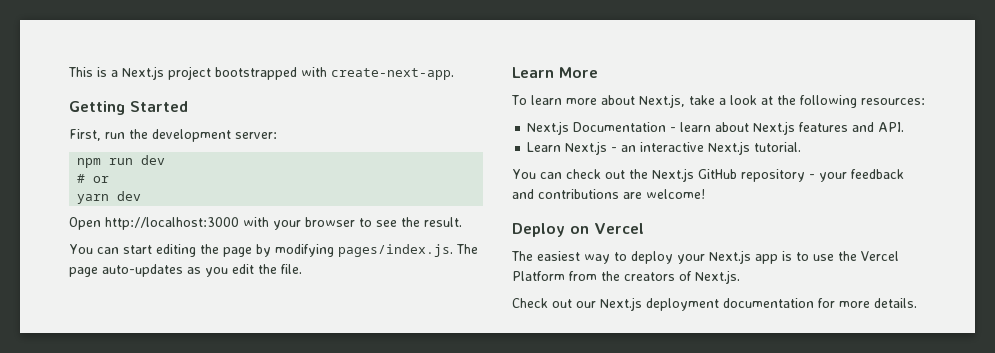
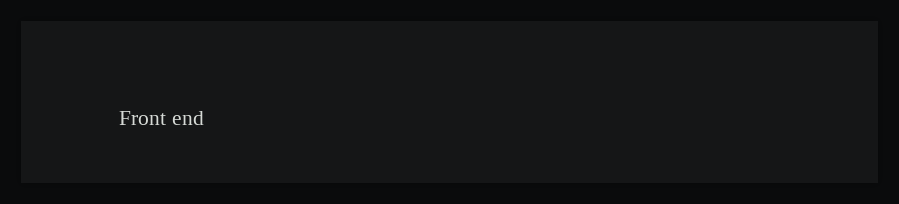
- This is a Next.js project bootstrapped with create-next-app.
- Getting Started
- First, run the development server:
- npm run dev
- # or
- yarn dev
- Open http://localhost:3000 with your browser to see the result.
- You can start editing the page by modifying pages/index.js. The page auto-updates as you edit the file.
- Learn More
- To learn more about Next.js, take a look at the following resources:
- Next.js Documentation - learn about Next.js features and API.
- Learn Next.js - an interactive Next.js tutorial.
- You can check out the Next.js GitHub repository - your feedback and contributions are welcome!
- Deploy on Vercel
- The easiest way to deploy your Next.js app is to use the Vercel Platform from the creators of Next.js.
- Check out our Next.js deployment documentation for more details.
+ Front end

